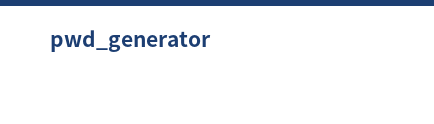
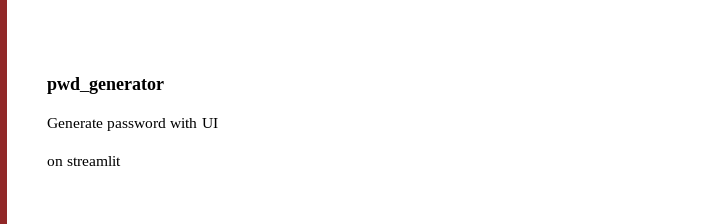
+ Generate password with UI
+ on streamlit

